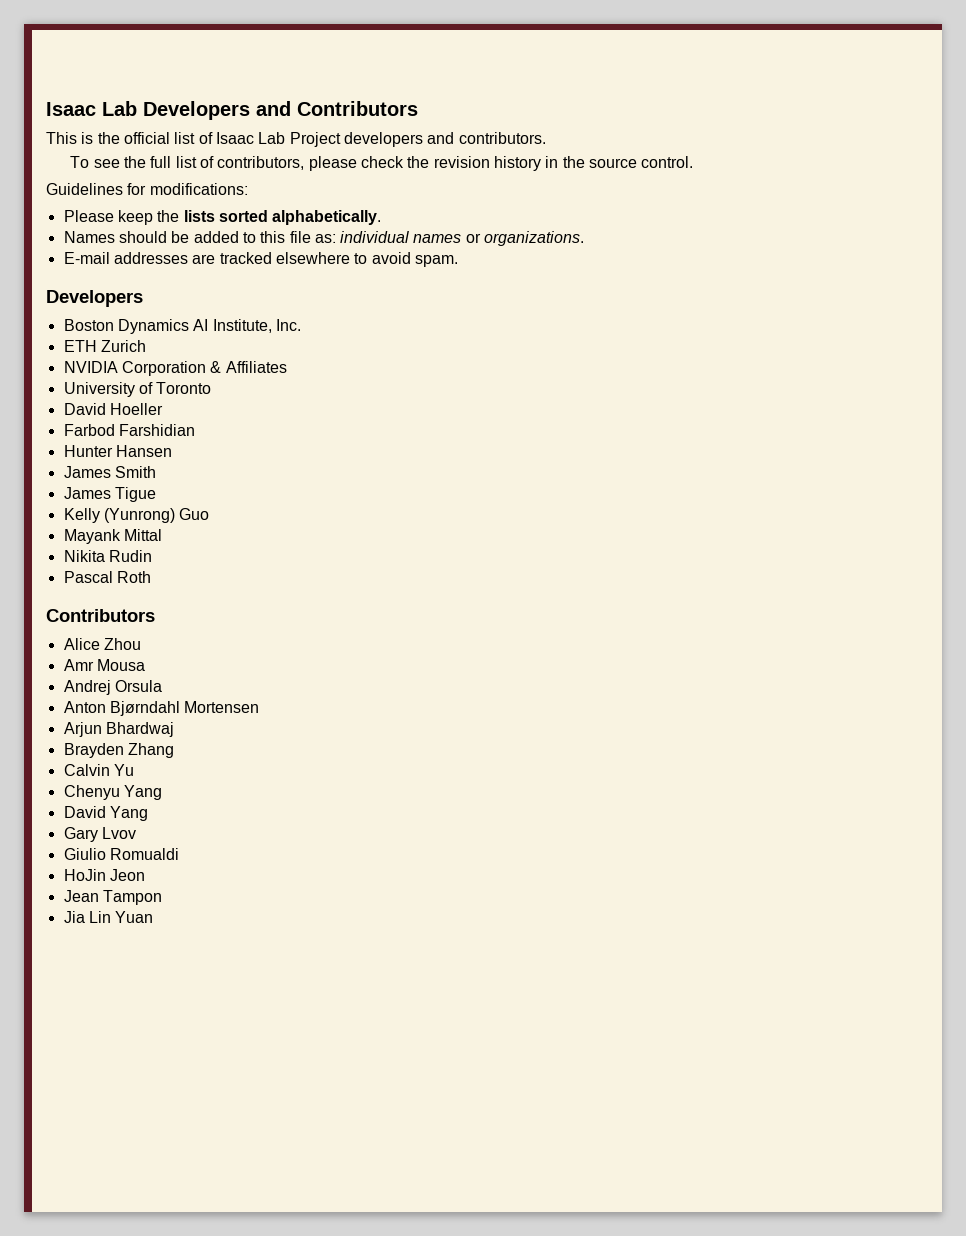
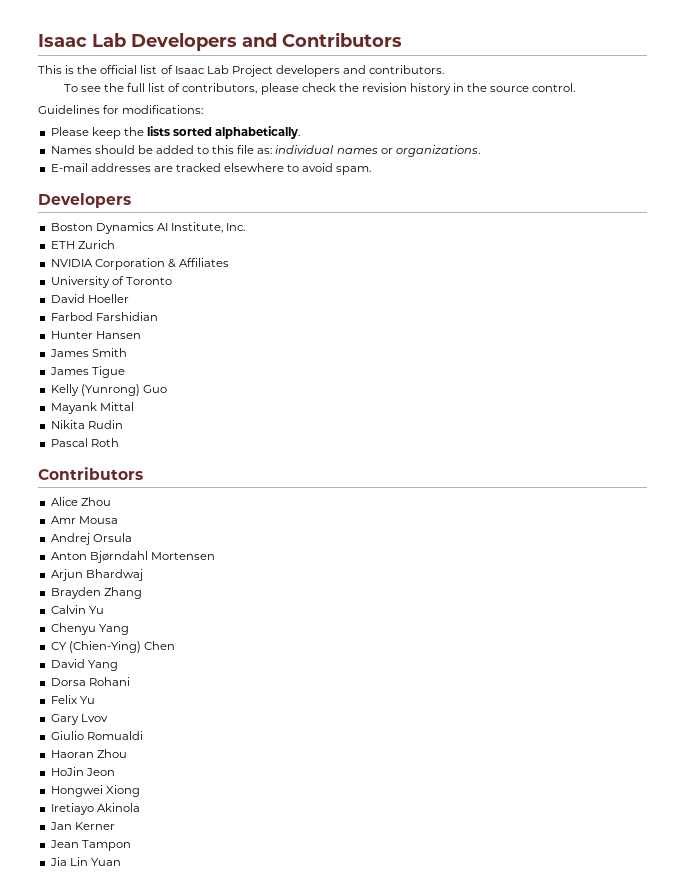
+ CY (Chien-Ying) Chen
+ Dorsa Rohani
+ Felix Yu
+ Haoran Zhou
+ Hongwei Xiong
+ Iretiayo Akinola
+ Jan Kerner

